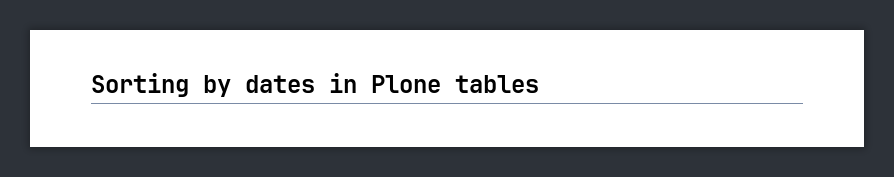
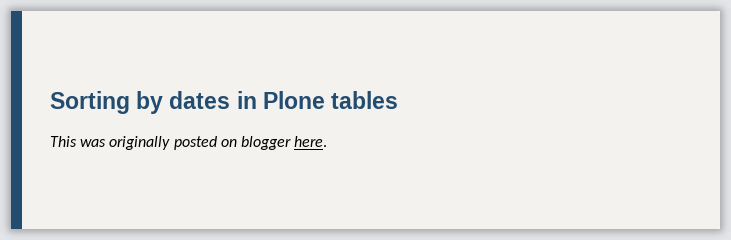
+ This was originally posted on blogger here.

